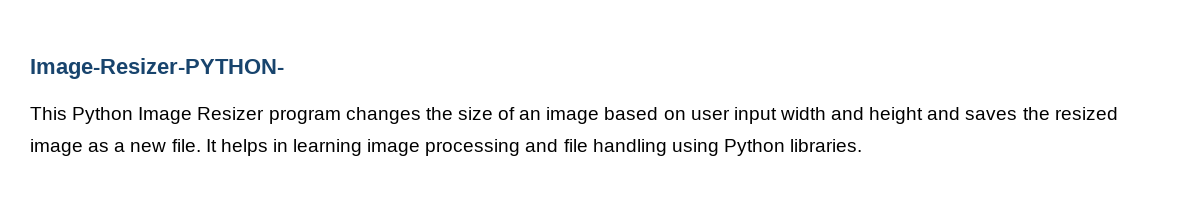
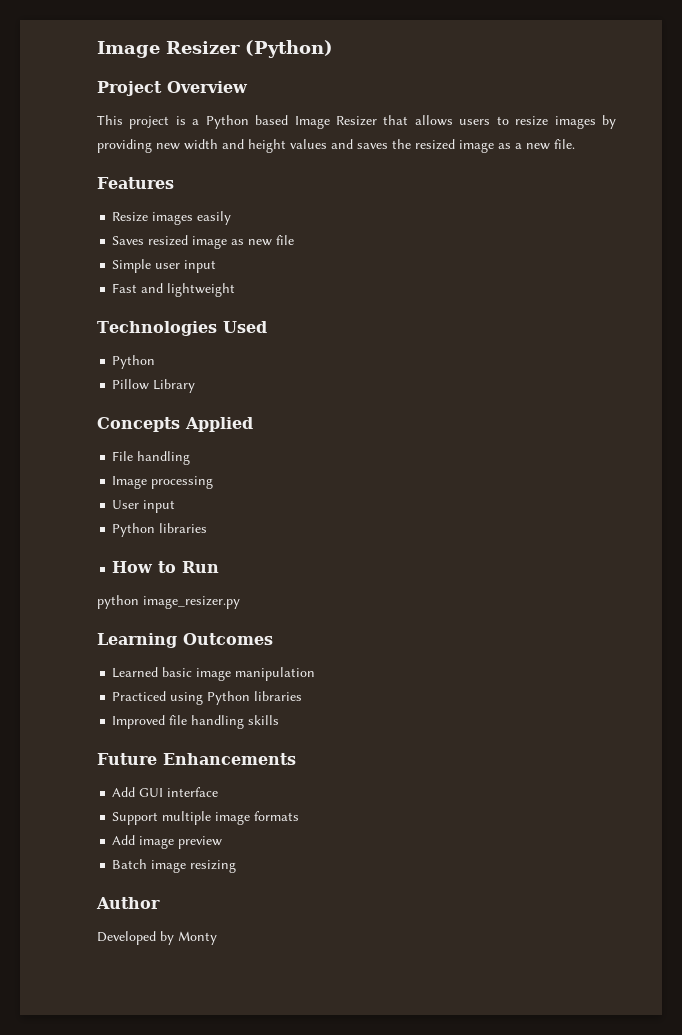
- Image-Resizer-PYTHON-
- This Python Image Resizer program changes the size of an image based on user input width and height and saves the resized image as a new file. It helps in learning image processing and file handling using Python libraries.
+ Image Resizer (Python)
+ Project Overview
+ This project is a Python based Image Resizer that allows users to resize images by providing new width and height values and saves the resized image as a new file.
+ Features
+ Resize images easily
+ Saves resized image as new file
+ Simple user input
+ Fast and lightweight
+ Technologies Used
+ Python
+ Pillow Library
+ Concepts Applied
+ File handling
+ Image processing
+ User input
+ Python libraries
+ How to Run
+ python image_resizer.py
+ Learning Outcomes
+ Learned basic image manipulation
+ Practiced using Python libraries
+ Improved file handling skills
+ Future Enhancements
+ Add GUI interface
+ Support multiple image formats
+ Add image preview
+ Batch image resizing
+ Author
+ Developed by Monty

